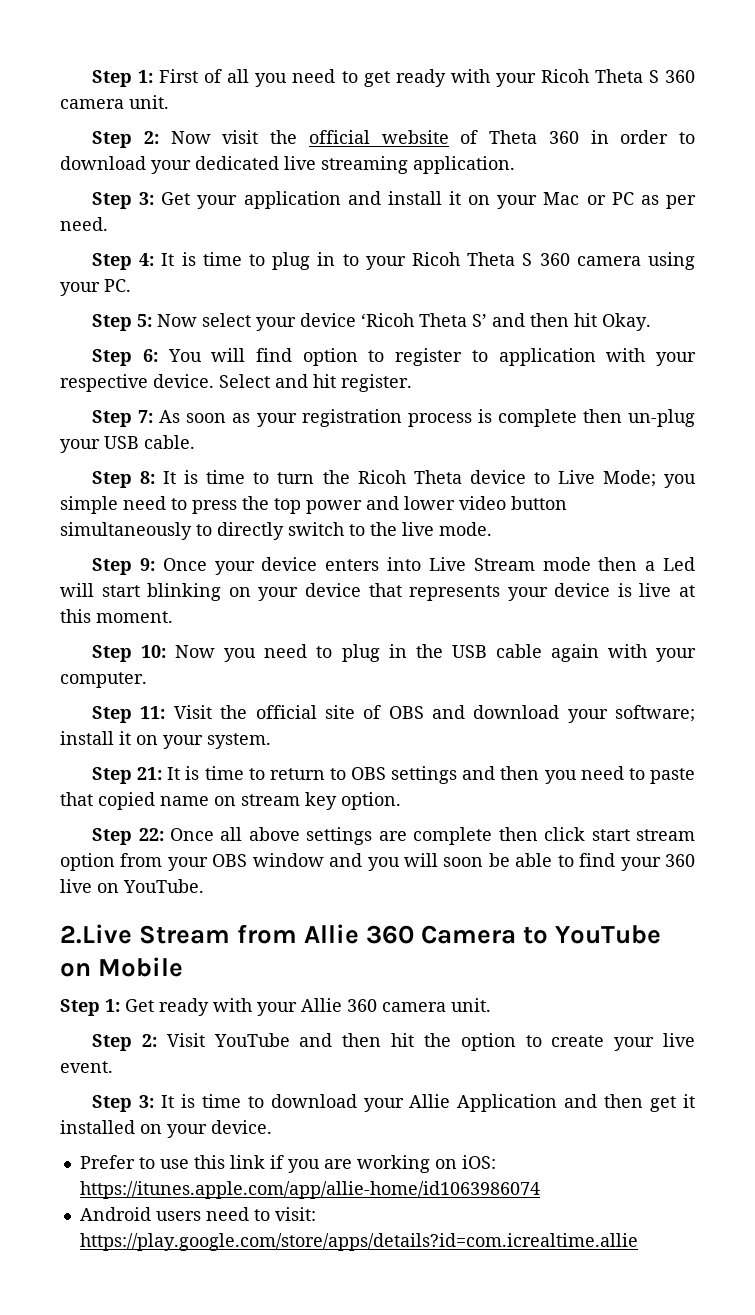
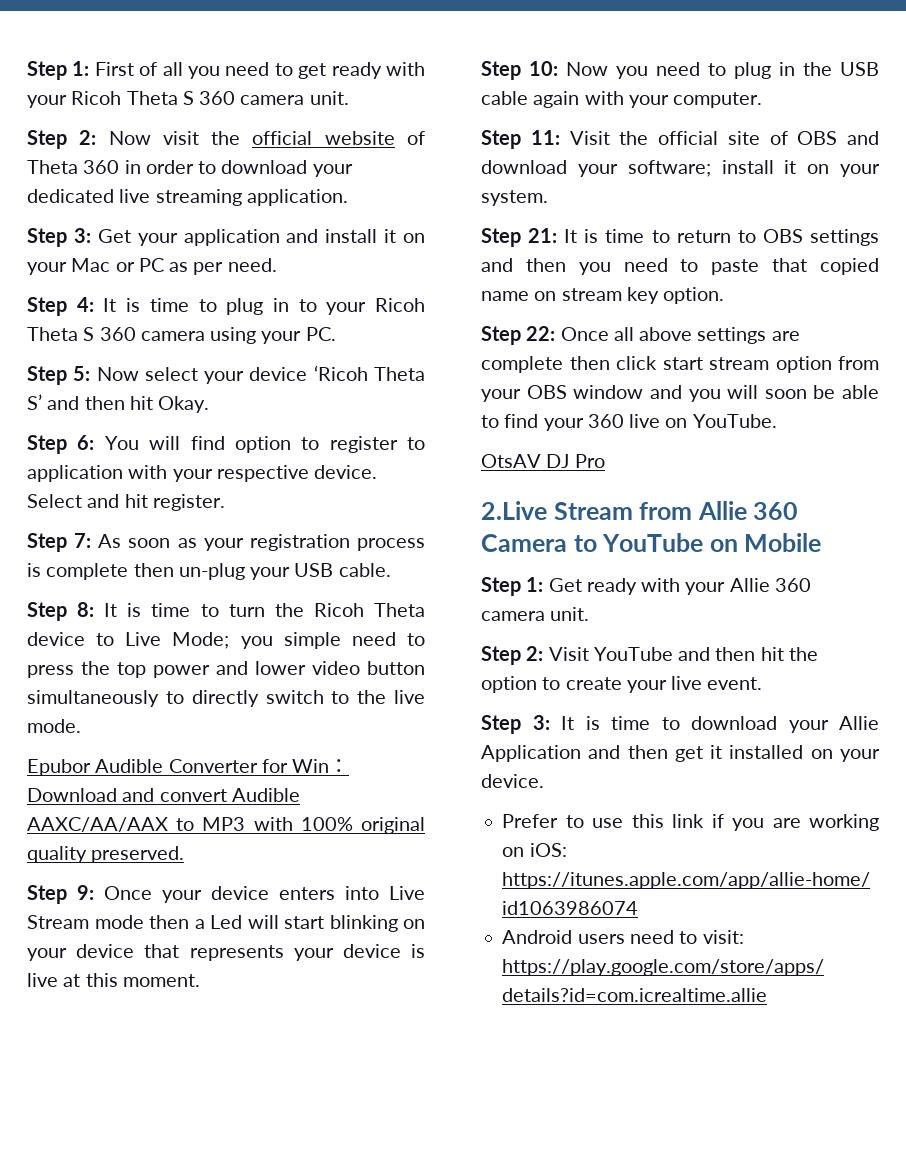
+ Epubor Audible Converter for Win：Download and convert Audible AAXC/AA/AAX to MP3 with 100% original quality preserved.
+ OtsAV DJ Pro

